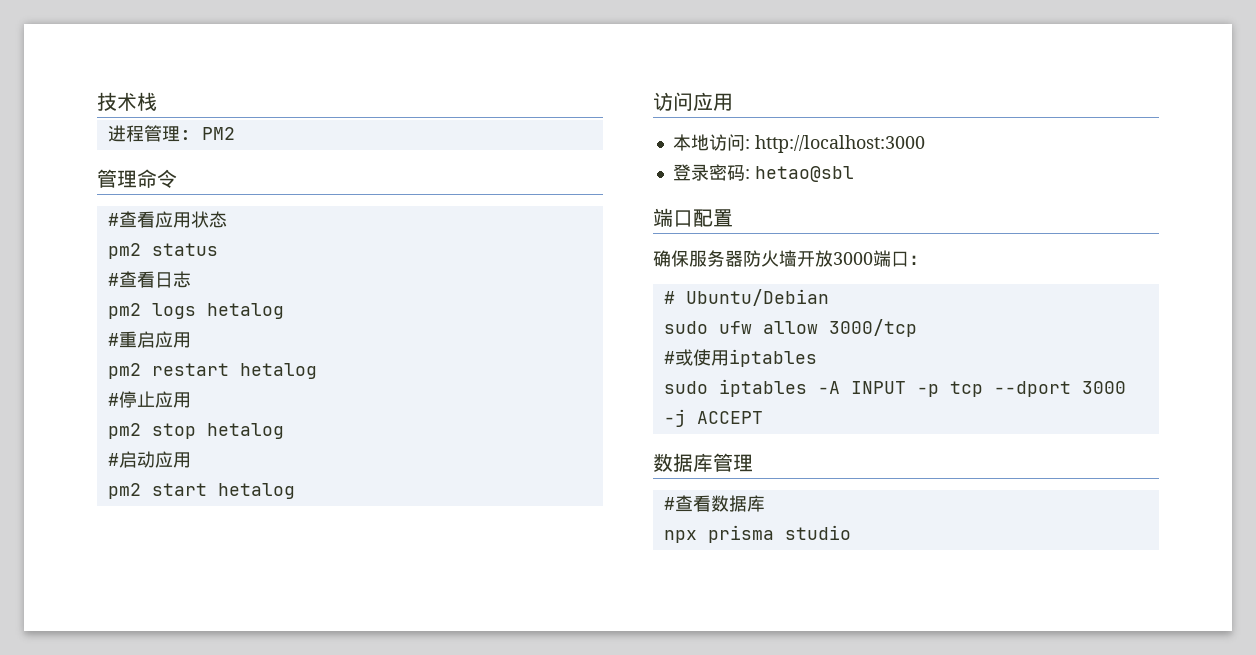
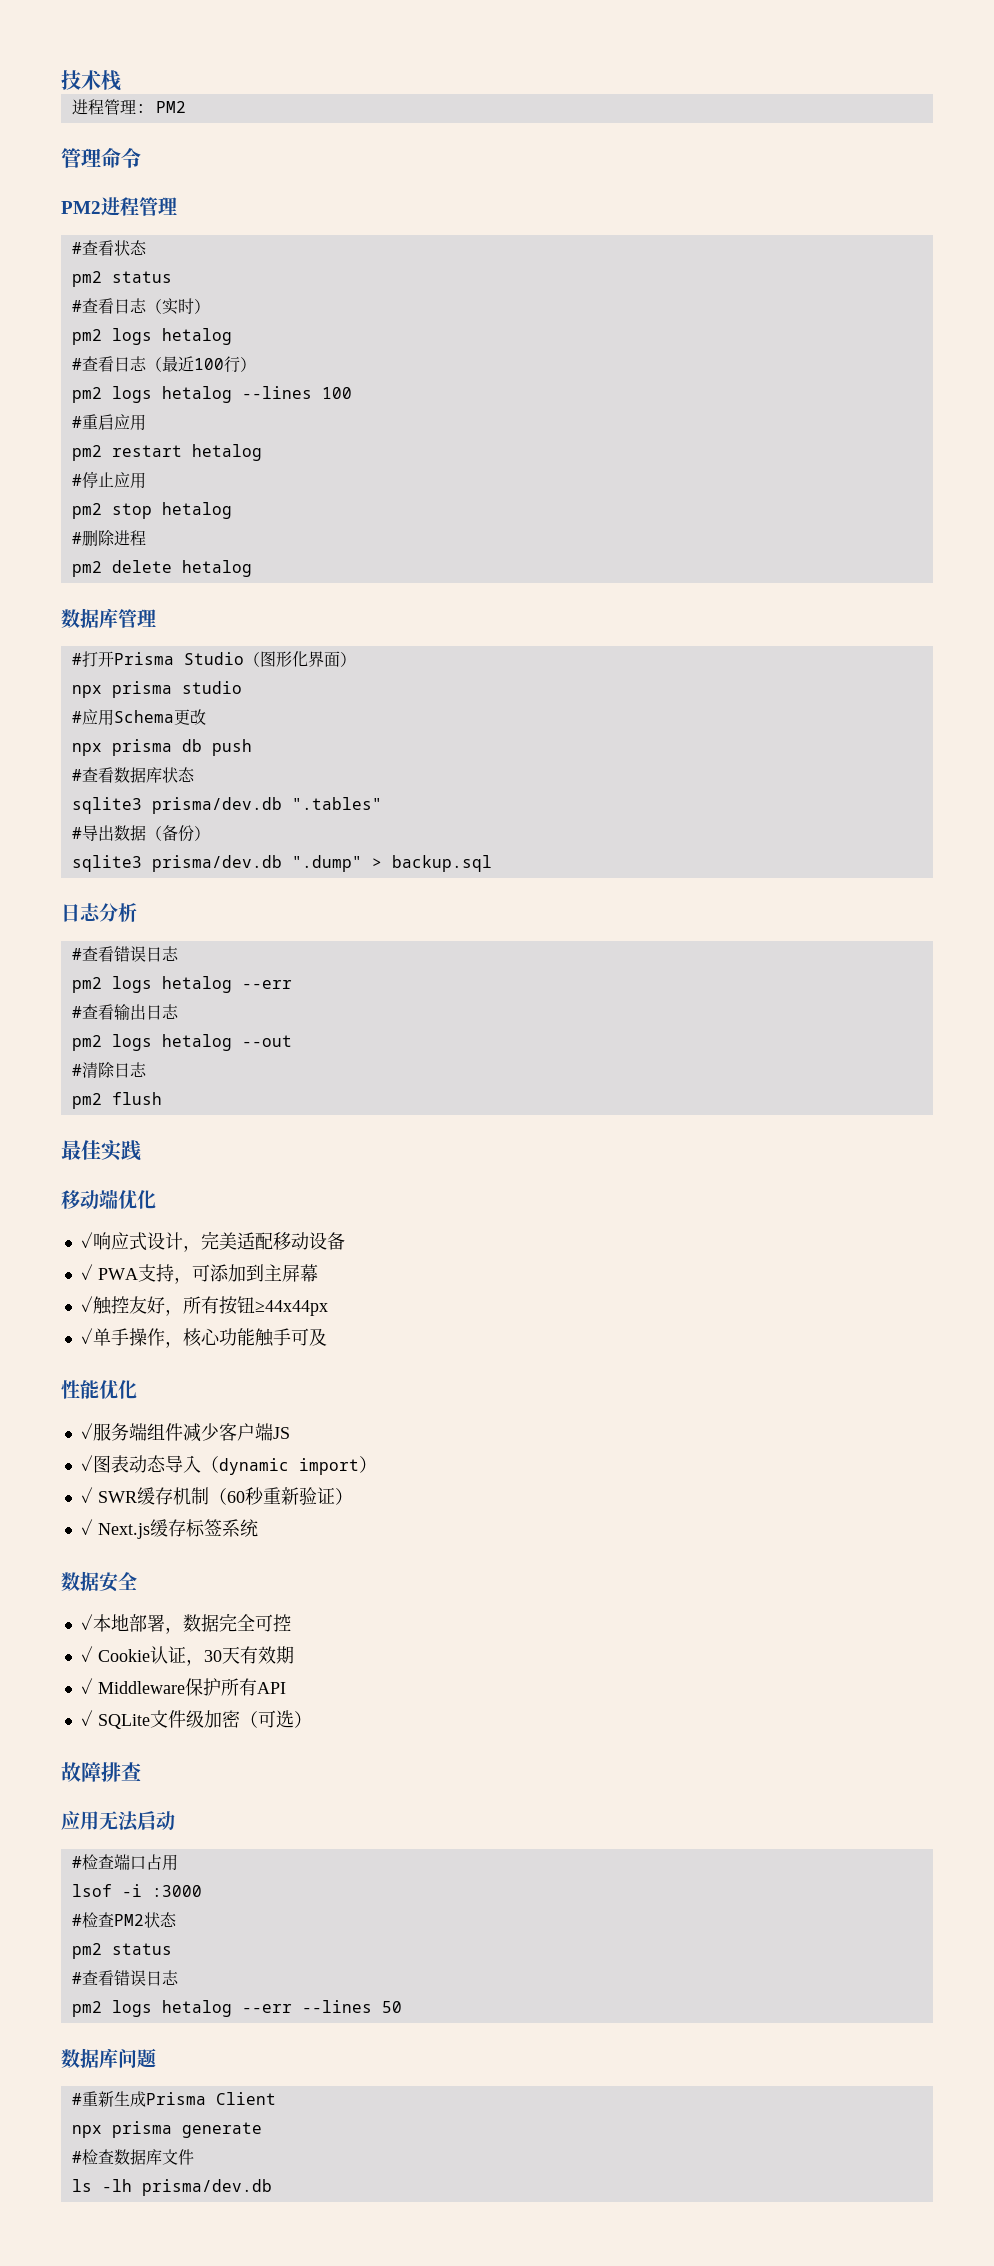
- #查看应用状态
+ PM2进程管理
+ #查看状态
- #查看日志
+ #查看日志（实时）
  pm2 logs hetalog
+ #查看日志（最近100行）
+ pm2 logs hetalog --lines 100
- #启动应用
- pm2 start hetalog
- 访问应用
- 本地访问: http://localhost:3000
- 登录密码: hetao@sbl
- 端口配置
- 确保服务器防火墙开放3000端口：
- # Ubuntu/Debian
- sudo ufw allow 3000/tcp
- #或使用iptables
- sudo iptables -A INPUT -p tcp --dport 3000 -j ACCEPT
+ #删除进程
+ pm2 delete hetalog
  数据库管理
- #查看数据库
+ #打开Prisma Studio（图形化界面）
  npx prisma studio
+ #应用Schema更改
+ npx prisma db push
+ #查看数据库状态
+ sqlite3 prisma/dev.db ".tables"
+ #导出数据（备份）
+ sqlite3 prisma/dev.db ".dump" > backup.sql
+ 日志分析
+ #查看错误日志
+ pm2 logs hetalog --err
+ #查看输出日志
+ pm2 logs hetalog --out
+ #清除日志
+ pm2 flush
+ 最佳实践
+ 移动端优化
+ ✓响应式设计，完美适配移动设备
+ ✓ PWA支持，可添加到主屏幕
+ ✓触控友好，所有按钮≥44x44px
+ ✓单手操作，核心功能触手可及
+ 性能优化
+ ✓服务端组件减少客户端JS
+ ✓图表动态导入（dynamic import）
+ ✓ SWR缓存机制（60秒重新验证）
+ ✓ Next.js缓存标签系统
+ 数据安全
+ ✓本地部署，数据完全可控
+ ✓ Cookie认证，30天有效期
+ ✓ Middleware保护所有API
+ ✓ SQLite文件级加密（可选）
+ 故障排查
+ 应用无法启动
+ #检查端口占用
+ lsof -i :3000
+ #检查PM2状态
+ pm2 status
+ #查看错误日志
+ pm2 logs hetalog --err --lines 50
+ 数据库问题
+ #重新生成Prisma Client
+ npx prisma generate
+ #检查数据库文件
+ ls -lh prisma/dev.db

